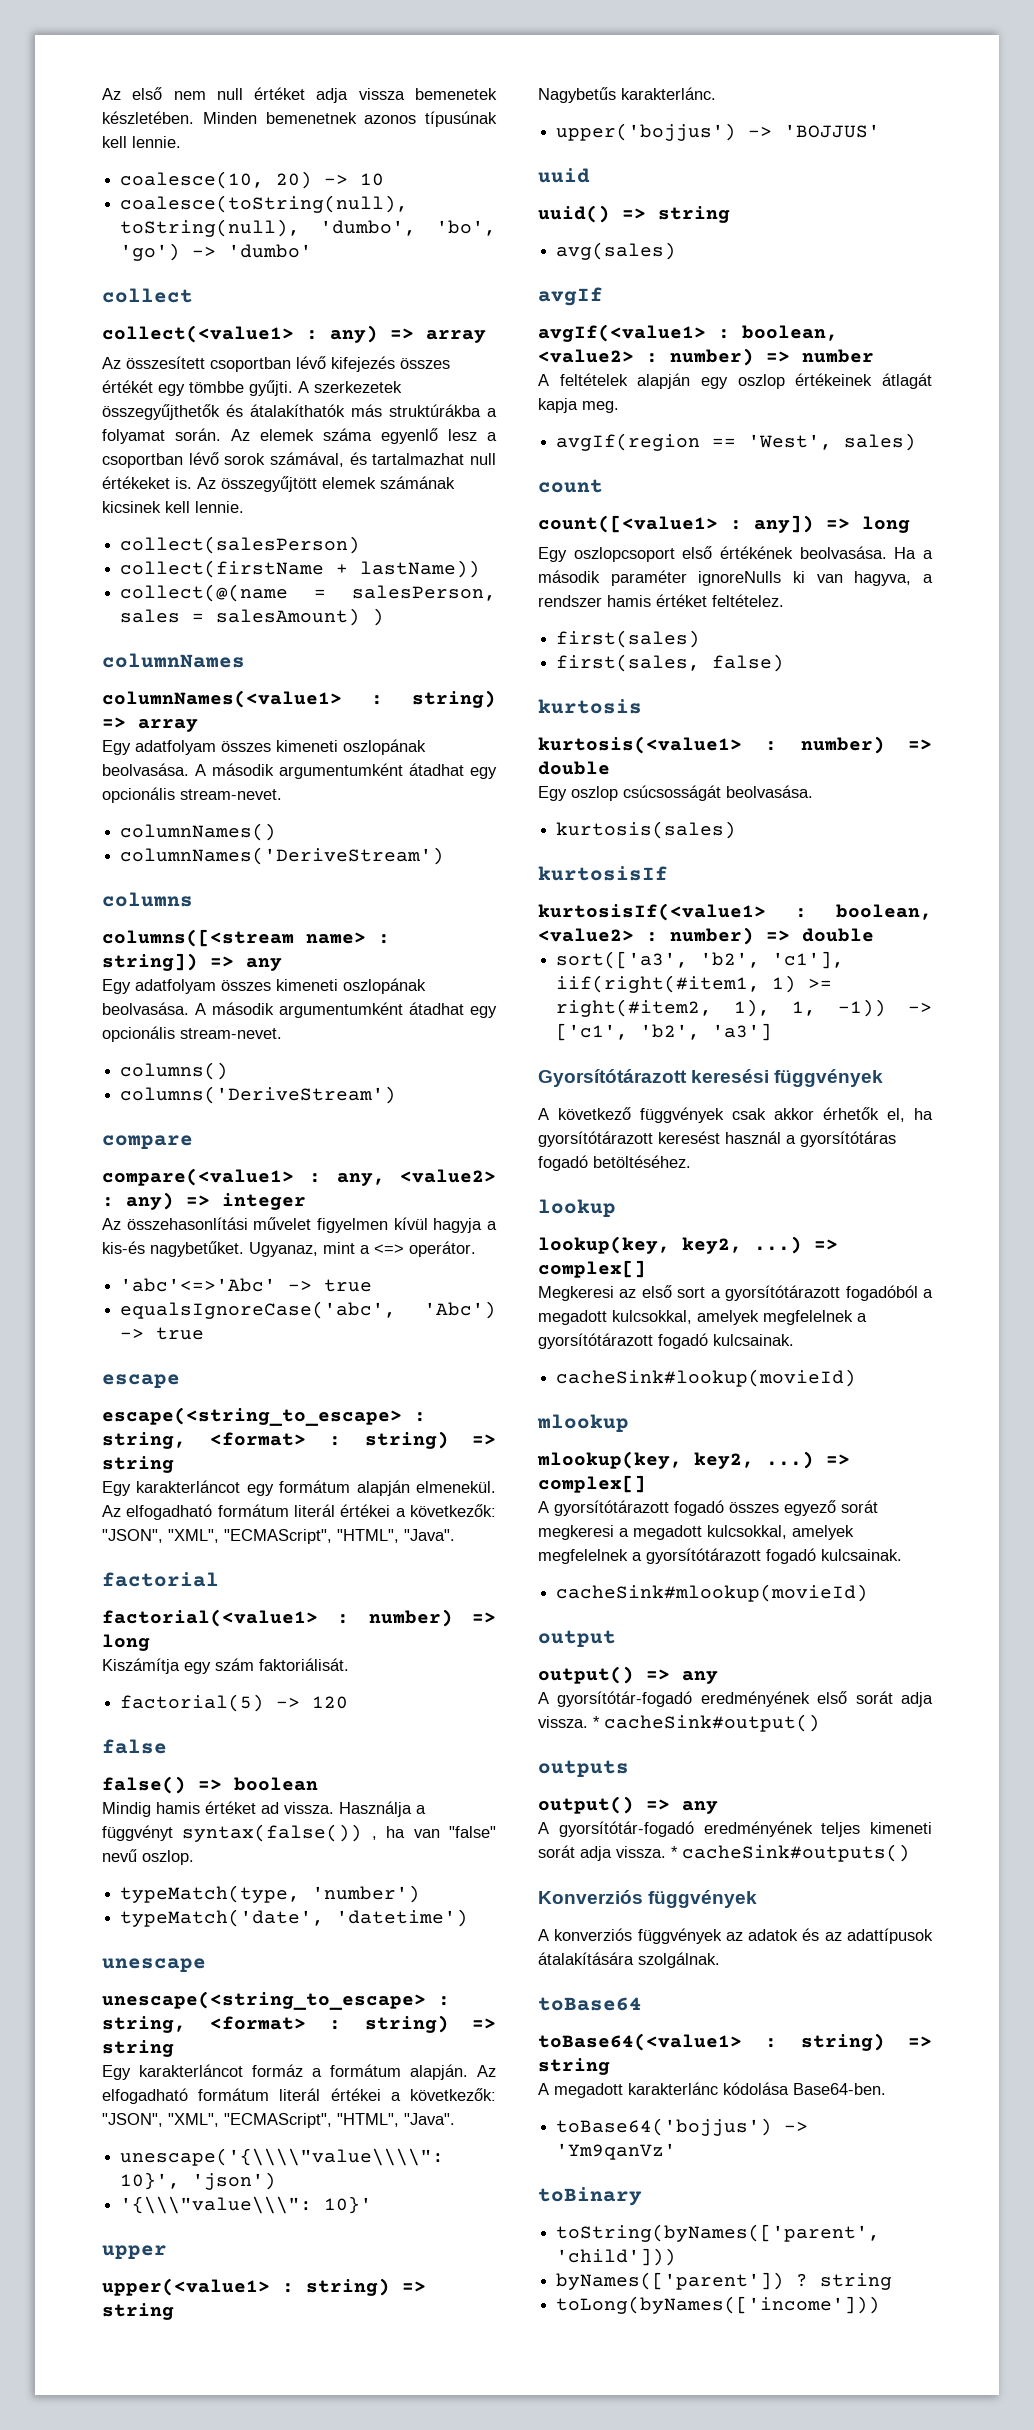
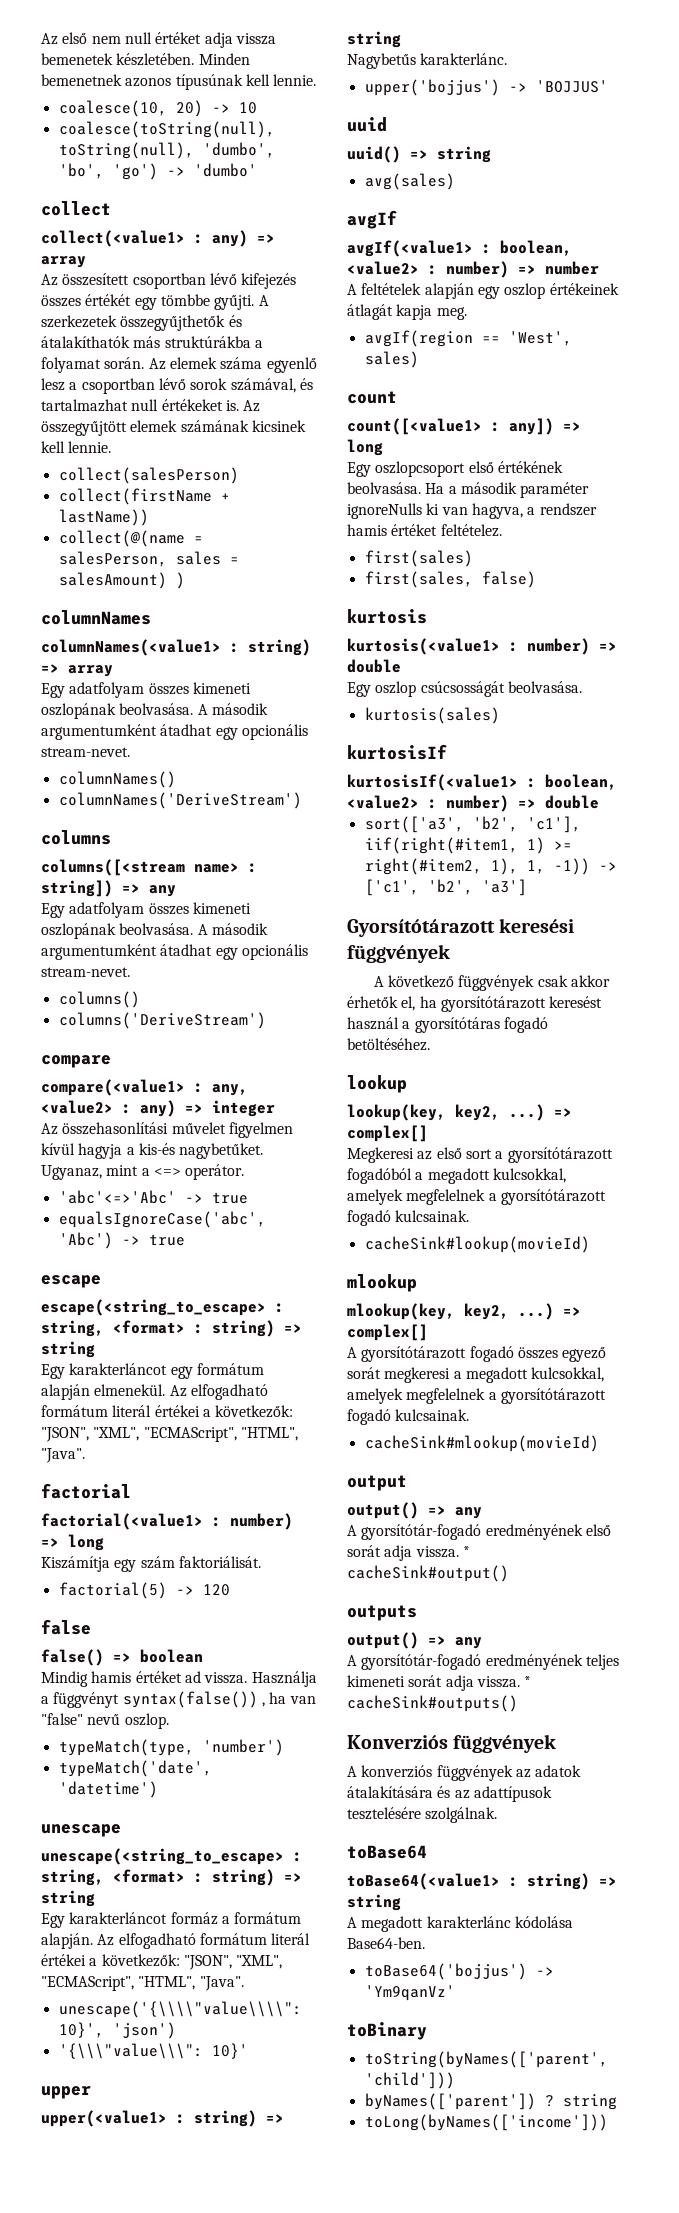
- A konverziós függvények az adatok és az adattípusok átalakítására szolgálnak.
+ A konverziós függvények az adatok átalakítására és az adattípusok tesztelésére szolgálnak.

